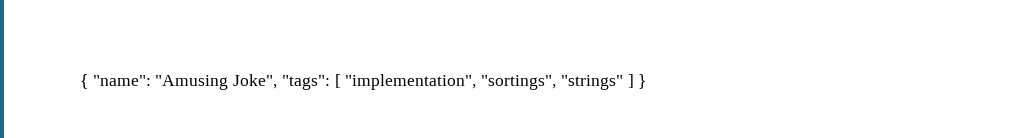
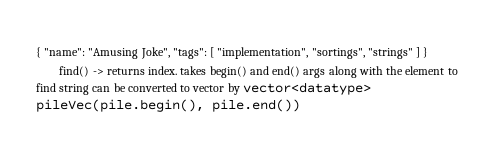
+ find() -> returns index. takes begin() and end() args along with the element to find string can be converted to vector by vector<datatype> pileVec(pile.begin(), pile.end())

